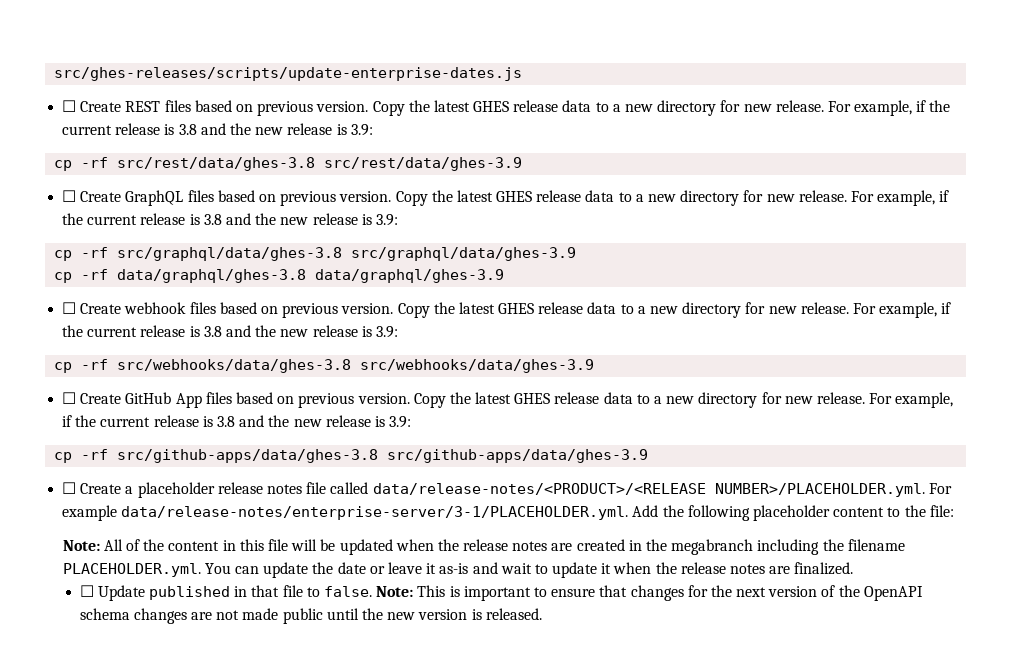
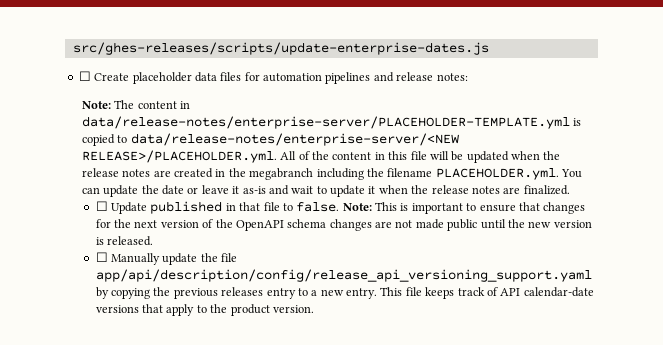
- ☐ Create REST files based on previous version. Copy the latest GHES release data to a new directory for new release. For example, if the current release is 3.8 and the new release is 3.9:
- cp -rf src/rest/data/ghes-3.8 src/rest/data/ghes-3.9
- ☐ Create GraphQL files based on previous version. Copy the latest GHES release data to a new directory for new release. For example, if the current release is 3.8 and the new release is 3.9:
- cp -rf src/graphql/data/ghes-3.8 src/graphql/data/ghes-3.9
- cp -rf data/graphql/ghes-3.8 data/graphql/ghes-3.9
- ☐ Create webhook files based on previous version. Copy the latest GHES release data to a new directory for new release. For example, if the current release is 3.8 and the new release is 3.9:
- cp -rf src/webhooks/data/ghes-3.8 src/webhooks/data/ghes-3.9
- ☐ Create GitHub App files based on previous version. Copy the latest GHES release data to a new directory for new release. For example, if the current release is 3.8 and the new release is 3.9:
- cp -rf src/github-apps/data/ghes-3.8 src/github-apps/data/ghes-3.9
- ☐ Create a placeholder release notes file called data/release-notes/<PRODUCT>/<RELEASE NUMBER>/PLACEHOLDER.yml. For example data/release-notes/enterprise-server/3-1/PLACEHOLDER.yml. Add the following placeholder content to the file:
- Note: All of the content in this file will be updated when the release notes are created in the megabranch including the filename PLACEHOLDER.yml. You can update the date or leave it as-is and wait to update it when the release notes are finalized.
+ ☐ Create placeholder data files for automation pipelines and release notes:
+ Note: The content in data/release-notes/enterprise-server/PLACEHOLDER-TEMPLATE.yml is copied to data/release-notes/enterprise-server/<NEW RELEASE>/PLACEHOLDER.yml. All of the content in this file will be updated when the release notes are created in the megabranch including the filename PLACEHOLDER.yml. You can update the date or leave it as-is and wait to update it when the release notes are finalized.
+ ☐ Manually update the file app/api/description/config/release_api_versioning_support.yaml by copying the previous releases entry to a new entry. This file keeps track of API calendar-date versions that apply to the product version.

